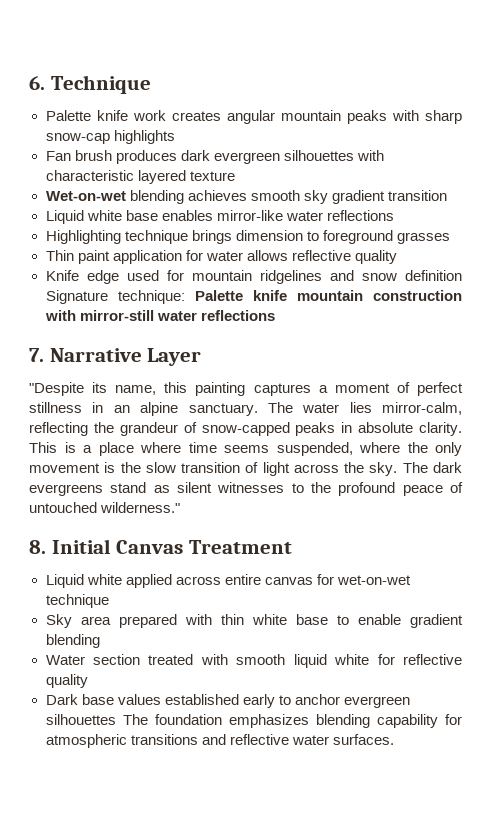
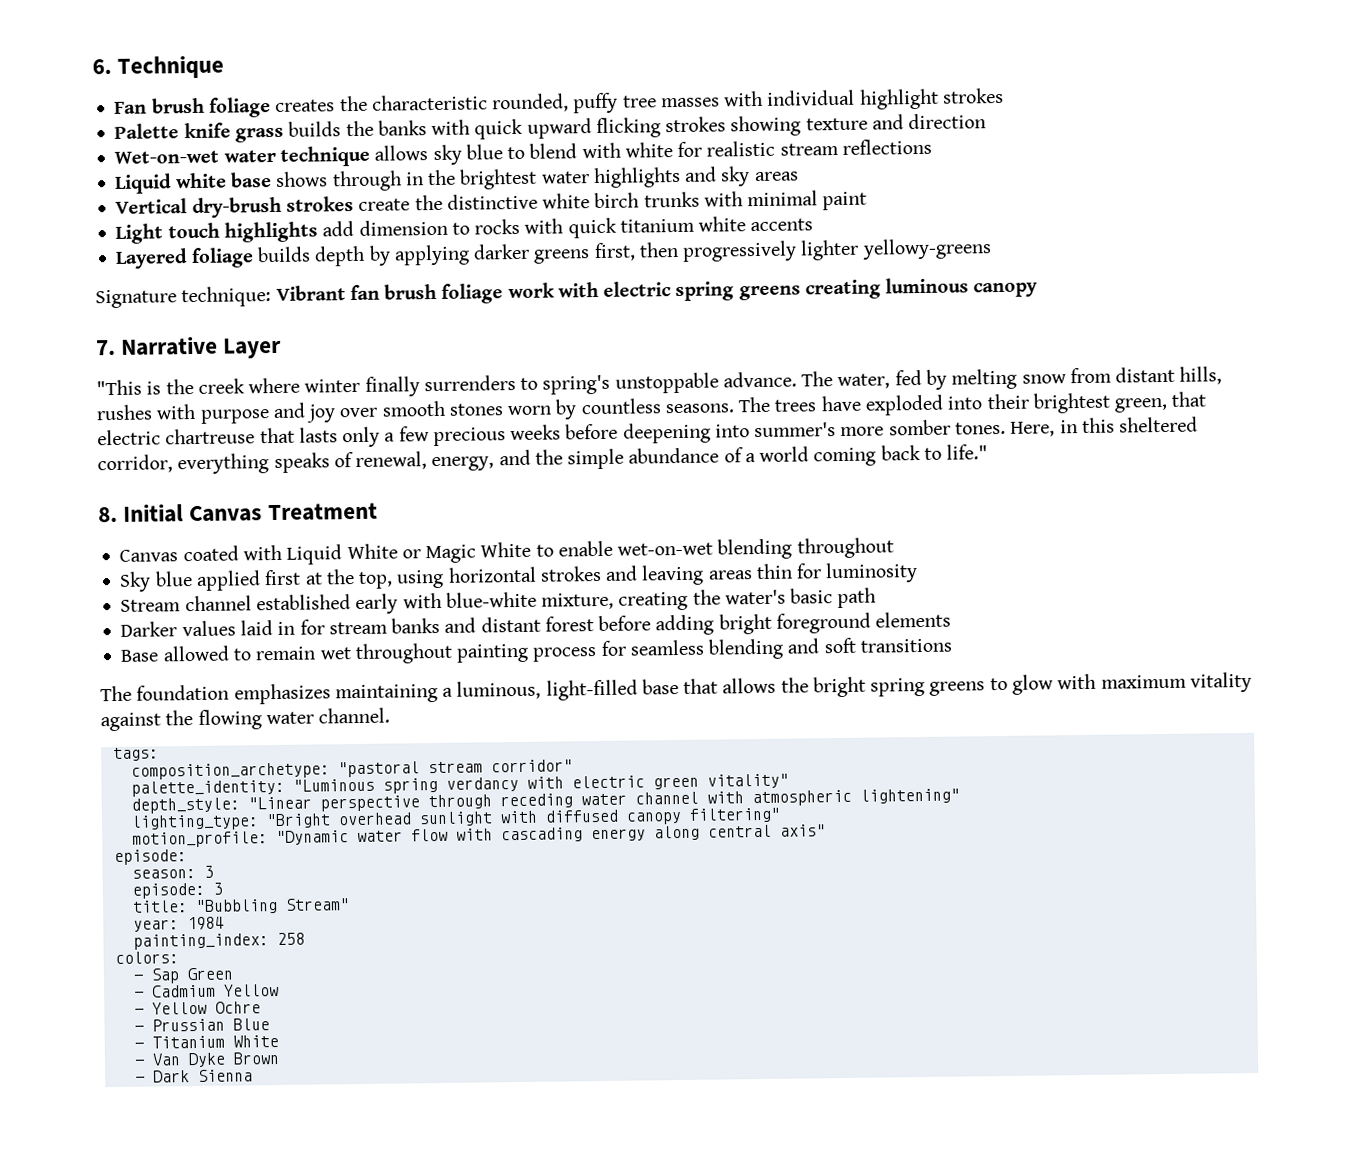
- Palette knife work creates angular mountain peaks with sharp snow-cap highlights
- Fan brush produces dark evergreen silhouettes with characteristic layered texture
+ Fan brush foliage creates the characteristic rounded, puffy tree masses with individual highlight strokes
+ Palette knife grass builds the banks with quick upward flicking strokes showing texture and direction
- Wet-on-wet blending achieves smooth sky gradient transition
- Liquid white base enables mirror-like water reflections
- Highlighting technique brings dimension to foreground grasses
- Thin paint application for water allows reflective quality
- Knife edge used for mountain ridgelines and snow definition Signature technique: Palette knife mountain construction with mirror-still water reflections
+ Wet-on-wet water technique allows sky blue to blend with white for realistic stream reflections
+ Liquid white base shows through in the brightest water highlights and sky areas
+ Vertical dry-brush strokes create the distinctive white birch trunks with minimal paint
+ Light touch highlights add dimension to rocks with quick titanium white accents
+ Layered foliage builds depth by applying darker greens first, then progressively lighter yellowy-greens
+ Signature technique: Vibrant fan brush foliage work with electric spring greens creating luminous canopy
  7. Narrative Layer
- "Despite its name, this painting captures a moment of perfect stillness in an alpine sanctuary. The water lies mirror-calm, reflecting the grandeur of snow-capped peaks in absolute clarity. This is a place where time seems suspended, where the only movement is the slow transition of light across the sky. The dark evergreens stand as silent witnesses to the profound peace of untouched wilderness."
+ "This is the creek where winter finally surrenders to spring's unstoppable advance. The water, fed by melting snow from distant hills, rushes with purpose and joy over smooth stones worn by countless seasons. The trees have exploded into their brightest green, that electric chartreuse that lasts only a few precious weeks before deepening into summer's more somber tones. Here, in this sheltered corridor, everything speaks of renewal, energy, and the simple abundance of a world coming back to life."
  8. Initial Canvas Treatment
- Liquid white applied across entire canvas for wet-on-wet technique
- Sky area prepared with thin white base to enable gradient blending
- Water section treated with smooth liquid white for reflective quality
- Dark base values established early to anchor evergreen silhouettes The foundation emphasizes blending capability for atmospheric transitions and reflective water surfaces.
+ Canvas coated with Liquid White or Magic White to enable wet-on-wet blending throughout
+ Sky blue applied first at the top, using horizontal strokes and leaving areas thin for luminosity
+ Stream channel established early with blue-white mixture, creating the water's basic path
+ Darker values laid in for stream banks and distant forest before adding bright foreground elements
+ Base allowed to remain wet throughout painting process for seamless blending and soft transitions
+ The foundation emphasizes maintaining a luminous, light-filled base that allows the bright spring greens to glow with maximum vitality against the flowing water channel.
+ tags:
+ composition_archetype: "pastoral stream corridor"
+ palette_identity: "Luminous spring verdancy with electric green vitality"
+ depth_style: "Linear perspective through receding water channel with atmospheric lightening"
+ lighting_type: "Bright overhead sunlight with diffused canopy filtering"
+ motion_profile: "Dynamic water flow with cascading energy along central axis"
+ episode:
+ season: 3
+ episode: 3
+ title: "Bubbling Stream"
+ year: 1984
+ painting_index: 258
+ colors:
+ - Sap Green
+ - Cadmium Yellow
+ - Yellow Ochre
+ - Prussian Blue
+ - Titanium White
+ - Van Dyke Brown
+ - Dark Sienna

